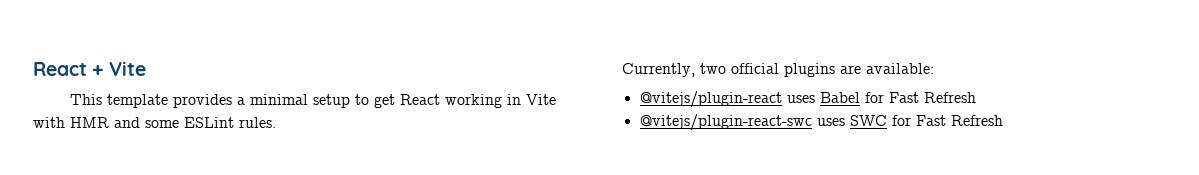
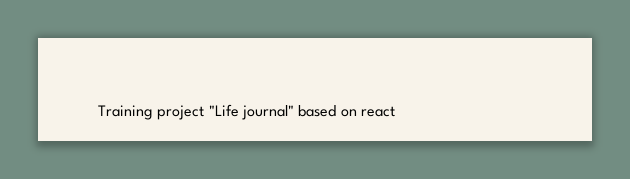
- React + Vite
- This template provides a minimal setup to get React working in Vite with HMR and some ESLint rules.
- Currently, two official plugins are available:
- @vitejs/plugin-react uses Babel for Fast Refresh
- @vitejs/plugin-react-swc uses SWC for Fast Refresh
+ Training project "Life journal" based on react

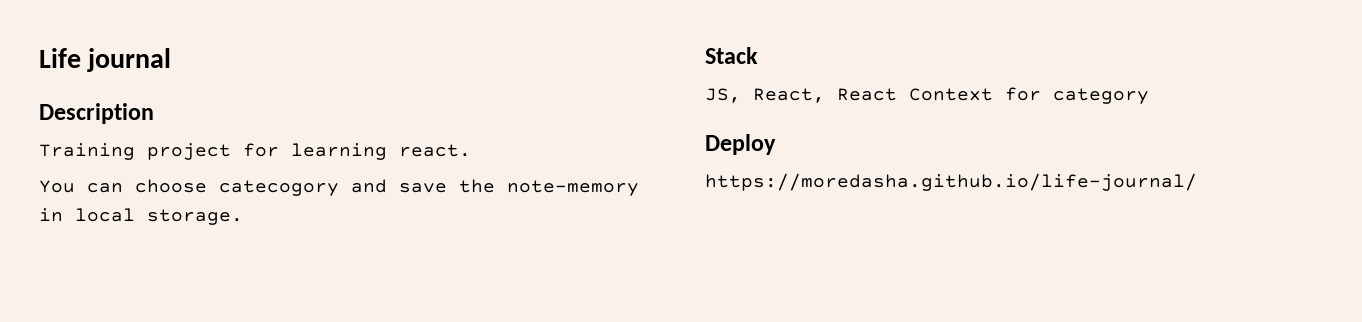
- Training project "Life journal" based on react
+ Life journal
+ Description
+ Training project for learning react.
+ You can choose catecogory and save the note-memory in local storage.
+ Stack
+ JS, React, React Context for category
+ Deploy
+ https://moredasha.github.io/life-journal/

